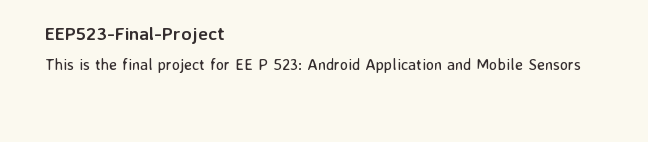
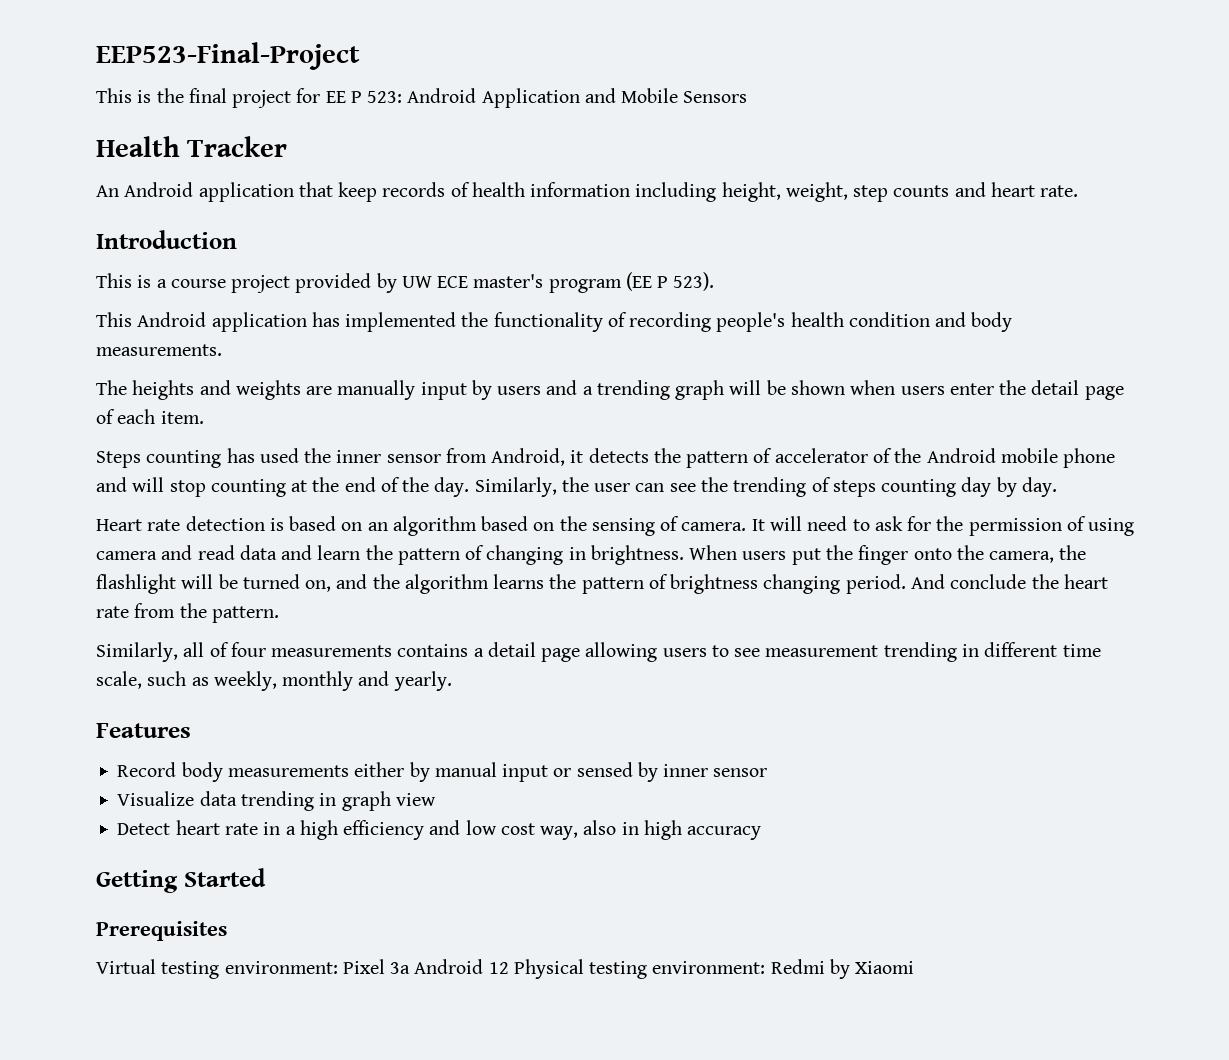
+ Health Tracker
+ An Android application that keep records of health information including height, weight, step counts and heart rate.
+ Introduction
+ This is a course project provided by UW ECE master's program (EE P 523).
+ This Android application has implemented the functionality of recording people's health condition and body measurements.
+ The heights and weights are manually input by users and a trending graph will be shown when users enter the detail page of each item.
+ Steps counting has used the inner sensor from Android, it detects the pattern of accelerator of the Android mobile phone and will stop counting at the end of the day. Similarly, the user can see the trending of steps counting day by day.
+ Heart rate detection is based on an algorithm based on the sensing of camera. It will need to ask for the permission of using camera and read data and learn the pattern of changing in brightness. When users put the finger onto the camera, the flashlight will be turned on, and the algorithm learns the pattern of brightness changing period. And conclude the heart rate from the pattern.
+ Similarly, all of four measurements contains a detail page allowing users to see measurement trending in different time scale, such as weekly, monthly and yearly.
+ Features
+ Record body measurements either by manual input or sensed by inner sensor
+ Visualize data trending in graph view
+ Detect heart rate in a high efficiency and low cost way, also in high accuracy
+ Getting Started
+ Prerequisites
+ Virtual testing environment: Pixel 3a Android 12 Physical testing environment: Redmi by Xiaomi

